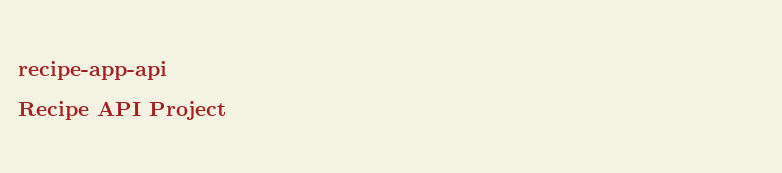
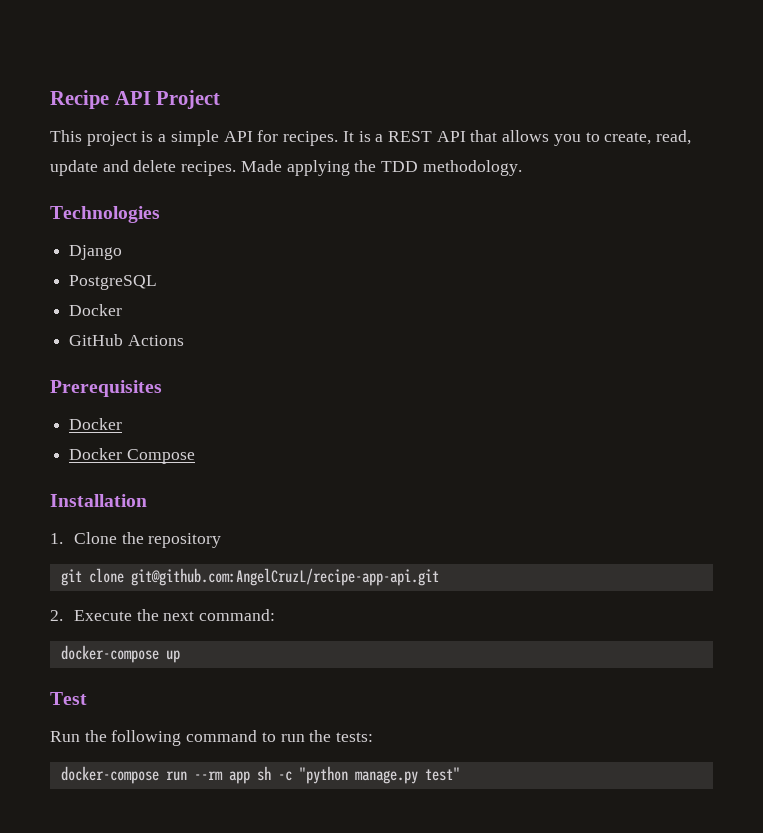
- recipe-app-api
+ This project is a simple API for recipes. It is a REST API that allows you to create, read, update and delete recipes. Made applying the TDD methodology.
+ Technologies
+ Django
+ PostgreSQL
+ Docker
+ GitHub Actions
+ Prerequisites
+ Docker
+ Docker Compose
+ Installation
+ 1. Clone the repository
+ git clone git@github.com:AngelCruzL/recipe-app-api.git
+ 2. Execute the next command:
+ docker-compose up
+ Test
+ Run the following command to run the tests:
+ docker-compose run --rm app sh -c "python manage.py test"

